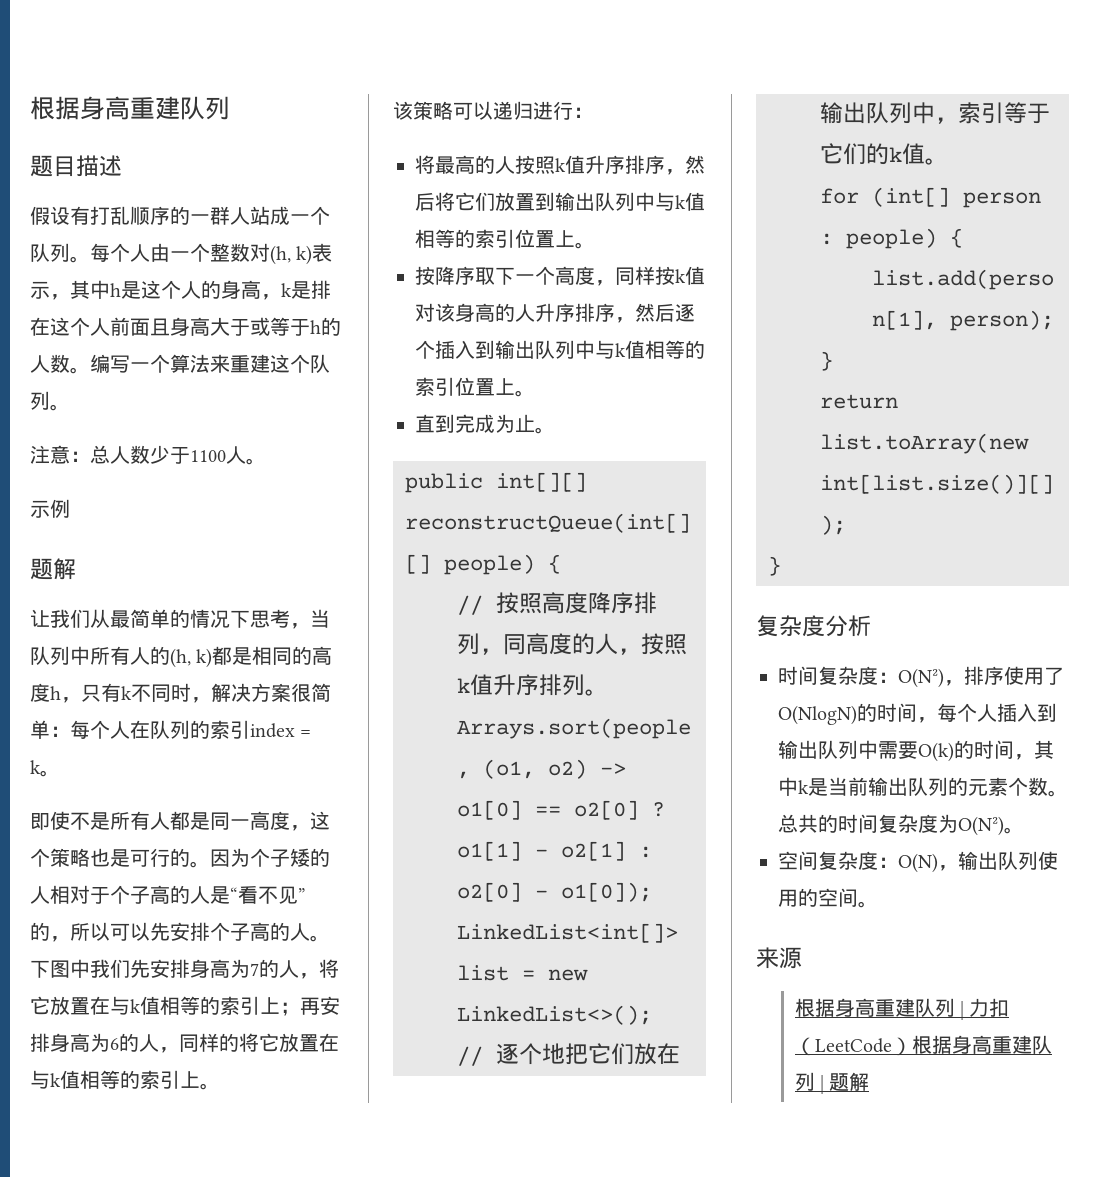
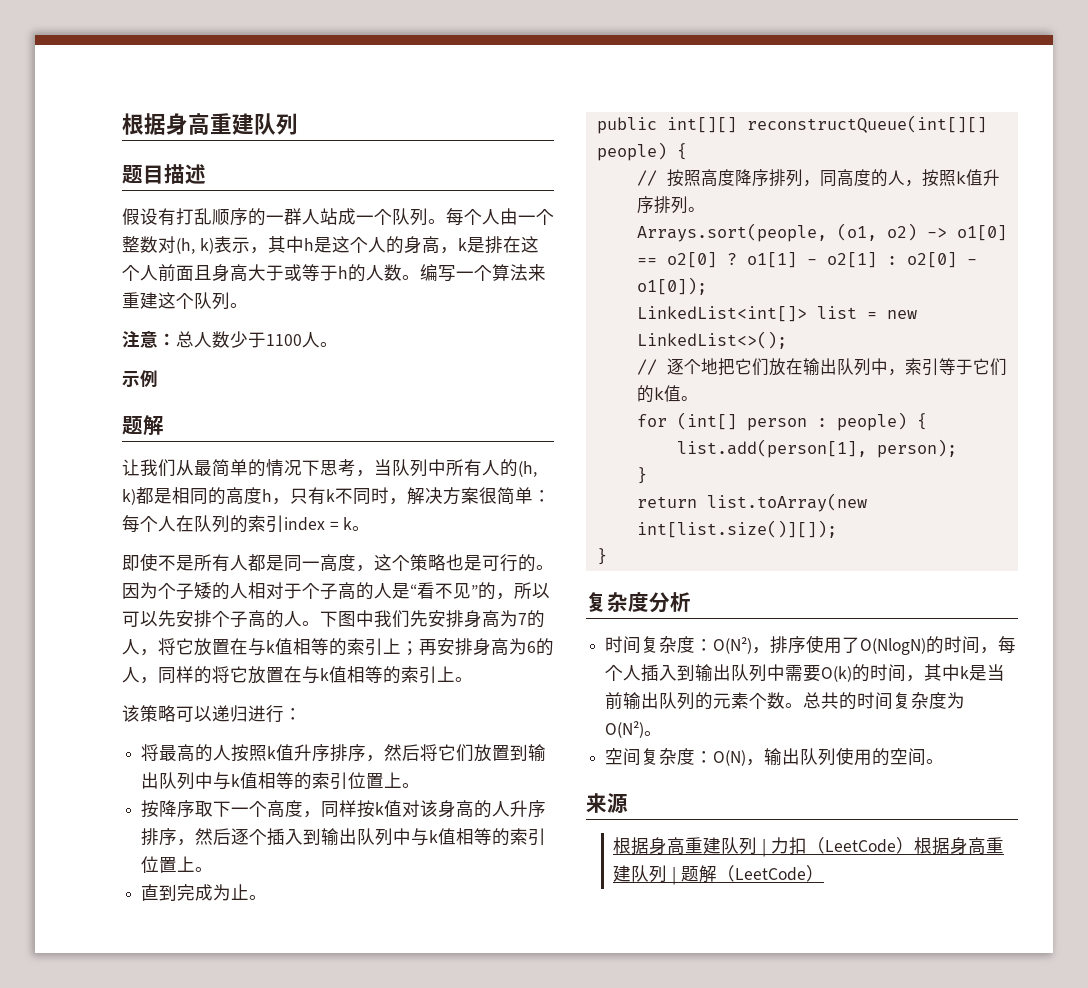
- 根据身高重建队列 | 力扣（LeetCode）根据身高重建队列 | 题解
+ 根据身高重建队列 | 力扣（LeetCode）根据身高重建队列 | 题解（LeetCode）

